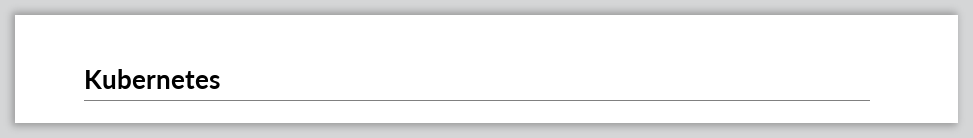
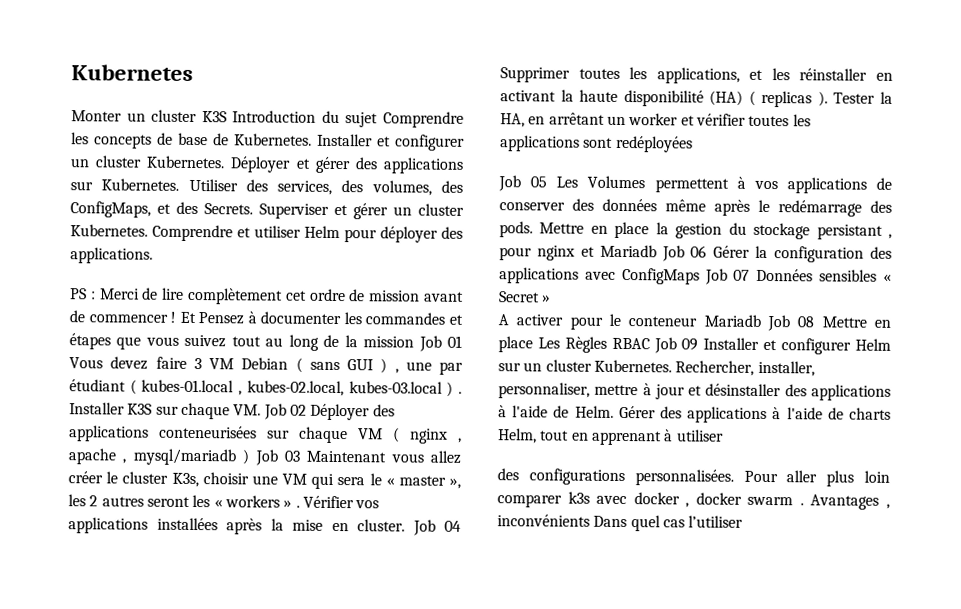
+ Monter un cluster K3S Introduction du sujet Comprendre les concepts de base de Kubernetes. Installer et configurer un cluster Kubernetes. Déployer et gérer des applications sur Kubernetes. Utiliser des services, des volumes, des ConfigMaps, et des Secrets. Superviser et gérer un cluster Kubernetes. Comprendre et utiliser Helm pour déployer des applications.
+ PS : Merci de lire complètement cet ordre de mission avant de commencer ! Et Pensez à documenter les commandes et étapes que vous suivez tout au long de la mission Job 01 Vous devez faire 3 VM Debian ( sans GUI ) , une par étudiant ( kubes-01.local , kubes-02.local, kubes-03.local ) . Installer K3S sur chaque VM. Job 02 Déployer des applications conteneurisées sur chaque VM ( nginx , apache , mysql/mariadb ) Job 03 Maintenant vous allez créer le cluster K3s, choisir une VM qui sera le « master », les 2 autres seront les « workers » . Vérifier vos applications installées après la mise en cluster. Job 04 Supprimer toutes les applications, et les réinstaller en activant la haute disponibilité (HA) ( replicas ). Tester la HA, en arrêtant un worker et vérifier toutes les applications sont redéployées
+ Job 05 Les Volumes permettent à vos applications de conserver des données même après le redémarrage des pods. Mettre en place la gestion du stockage persistant , pour nginx et Mariadb Job 06 Gérer la configuration des applications avec ConfigMaps Job 07 Données sensibles « Secret »
+ A activer pour le conteneur Mariadb Job 08 Mettre en place Les Règles RBAC Job 09 Installer et configurer Helm sur un cluster Kubernetes. Rechercher, installer, personnaliser, mettre à jour et désinstaller des applications à l'aide de Helm. Gérer des applications à l'aide de charts Helm, tout en apprenant à utiliser
+ des configurations personnalisées. Pour aller plus loin comparer k3s avec docker , docker swarm . Avantages , inconvénients Dans quel cas l’utiliser

